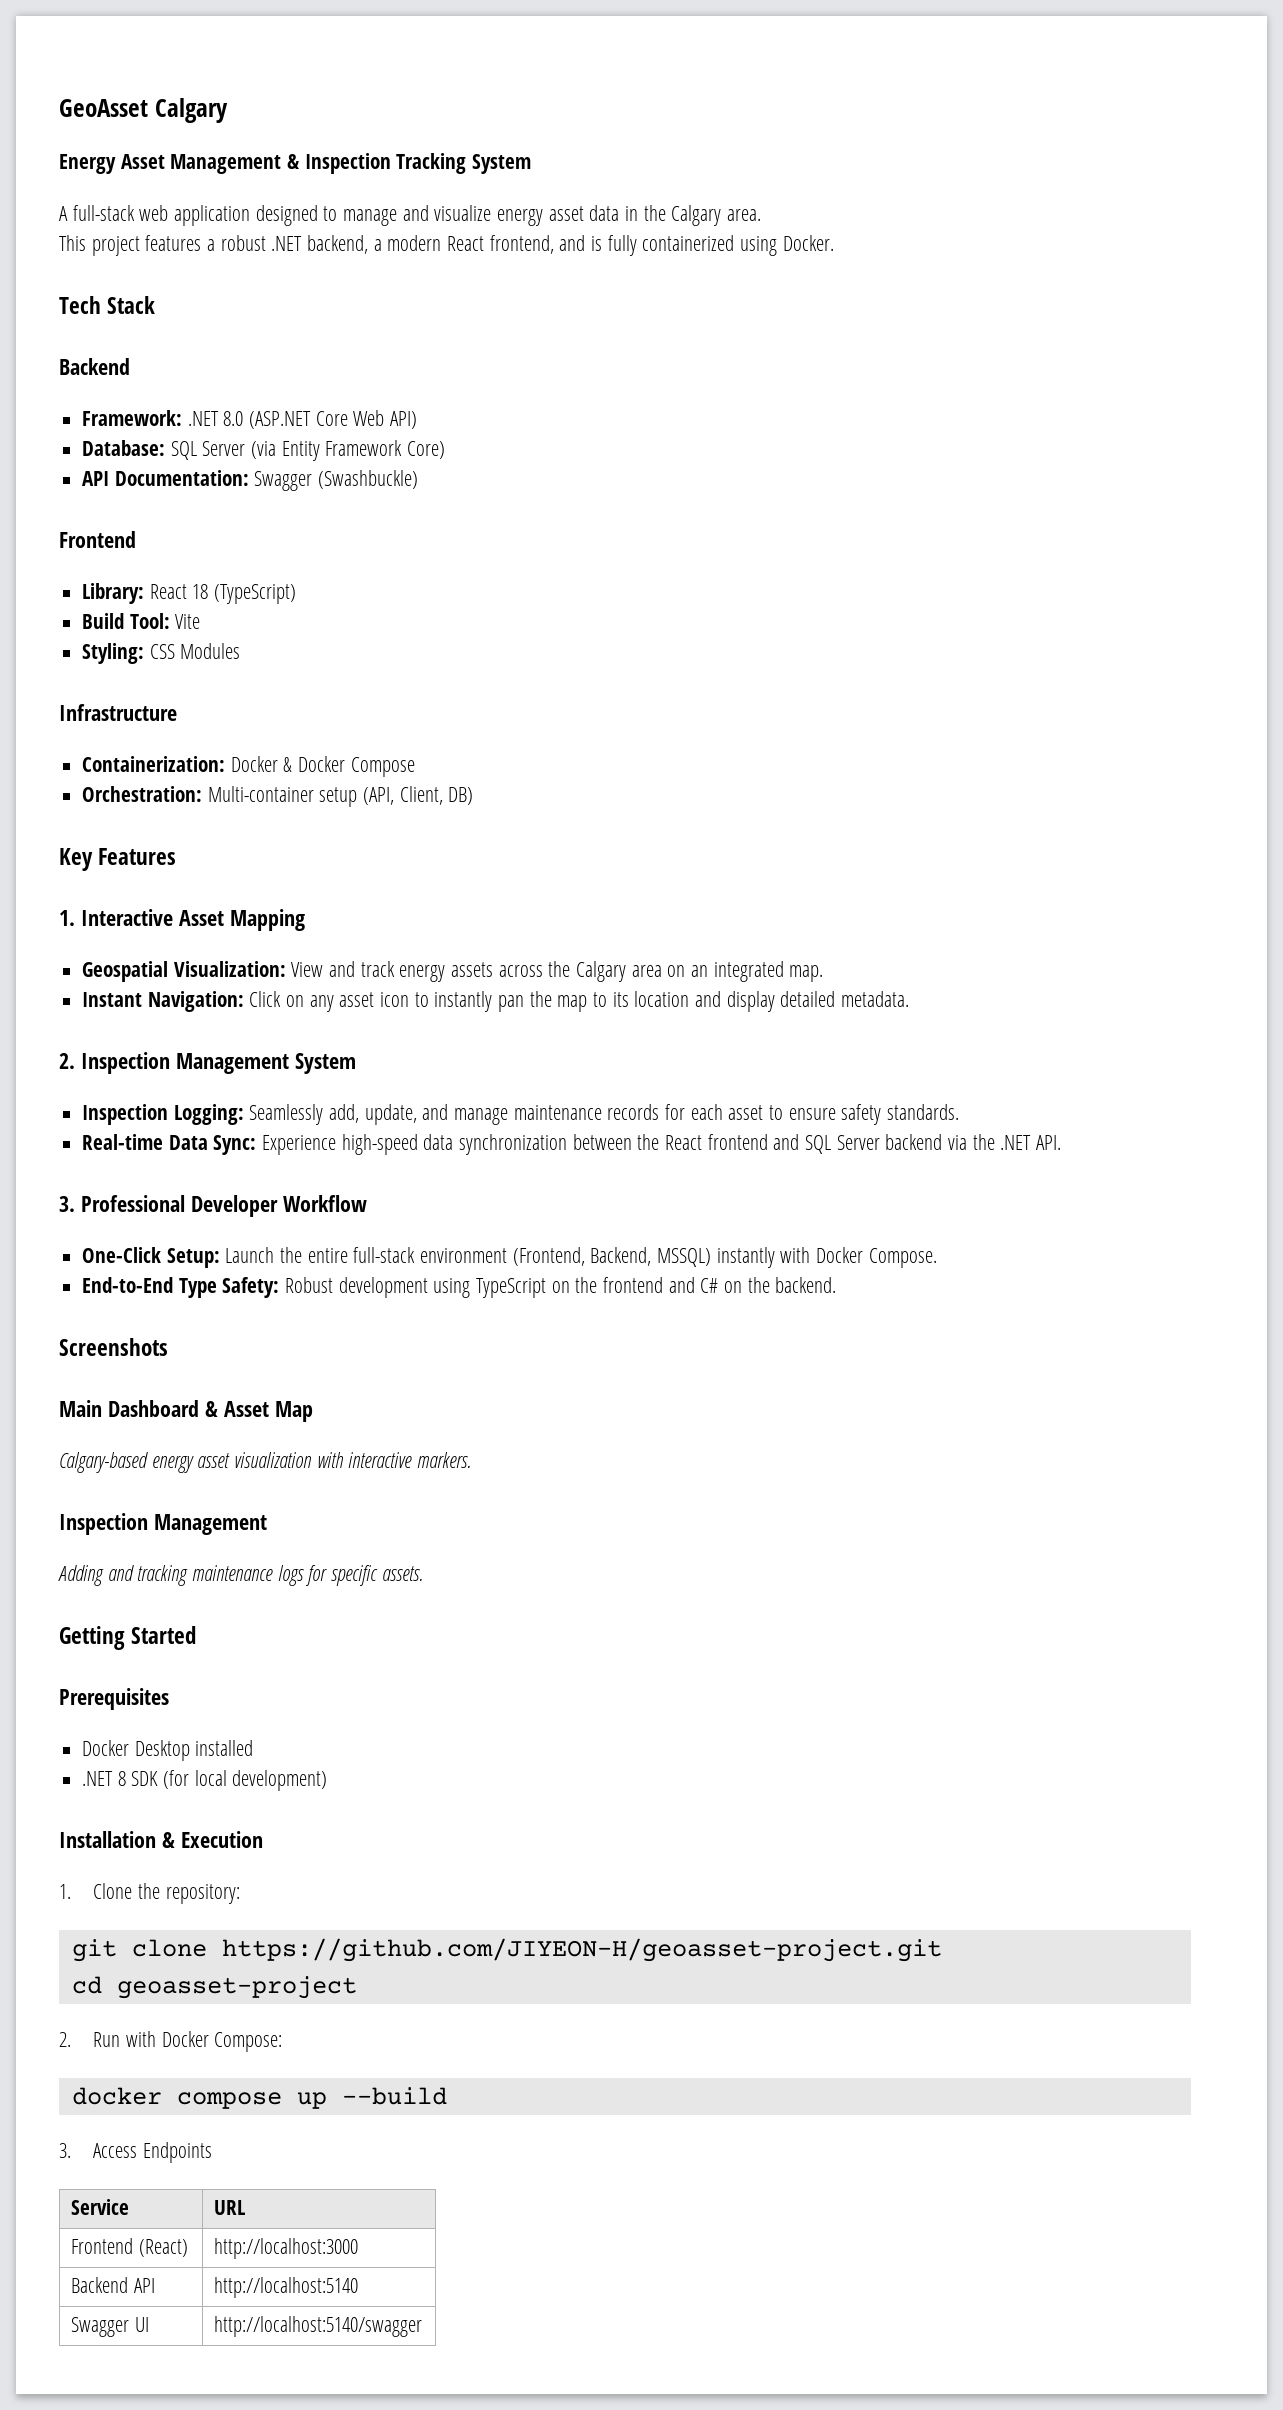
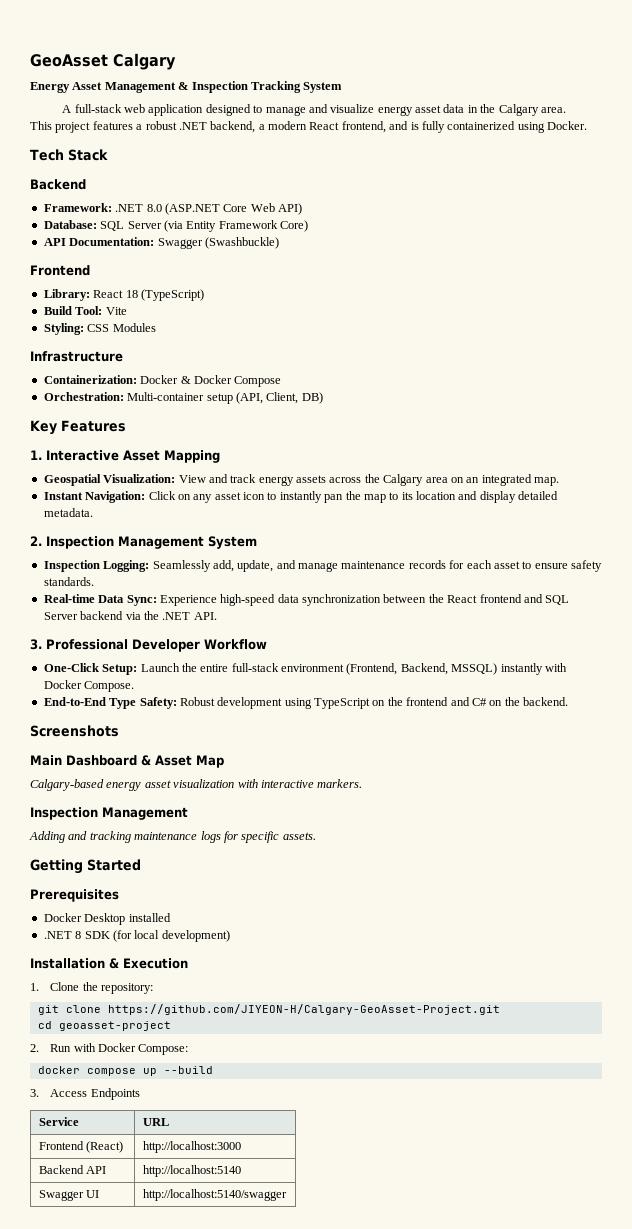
- git clone https://github.com/JIYEON-H/geoasset-project.git
+ git clone https://github.com/JIYEON-H/Calgary-GeoAsset-Project.git

